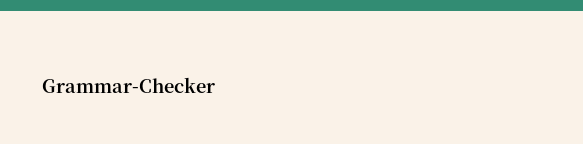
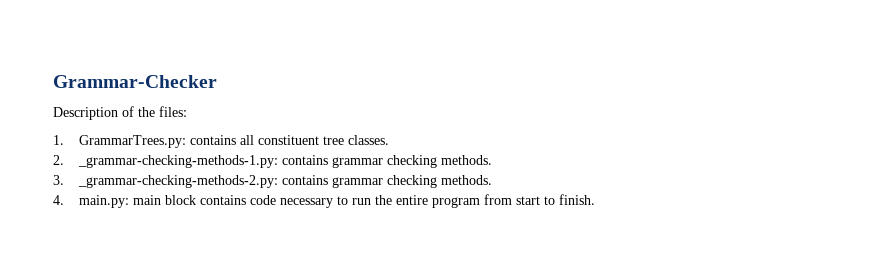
+ Description of the files:
+ 1. GrammarTrees.py: contains all constituent tree classes.
+ 2. _grammar-checking-methods-1.py: contains grammar checking methods.
+ 3. _grammar-checking-methods-2.py: contains grammar checking methods.
+ 4. main.py: main block contains code necessary to run the entire program from start to finish.

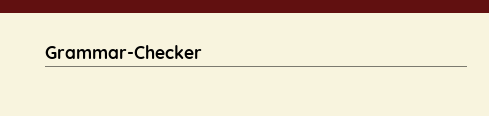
- Description of the files:
- 1. GrammarTrees.py: contains all constituent tree classes.
- 2. _grammar-checking-methods-1.py: contains grammar checking methods.
- 3. _grammar-checking-methods-2.py: contains grammar checking methods.
- 4. main.py: main block contains code necessary to run the entire program from start to finish.

